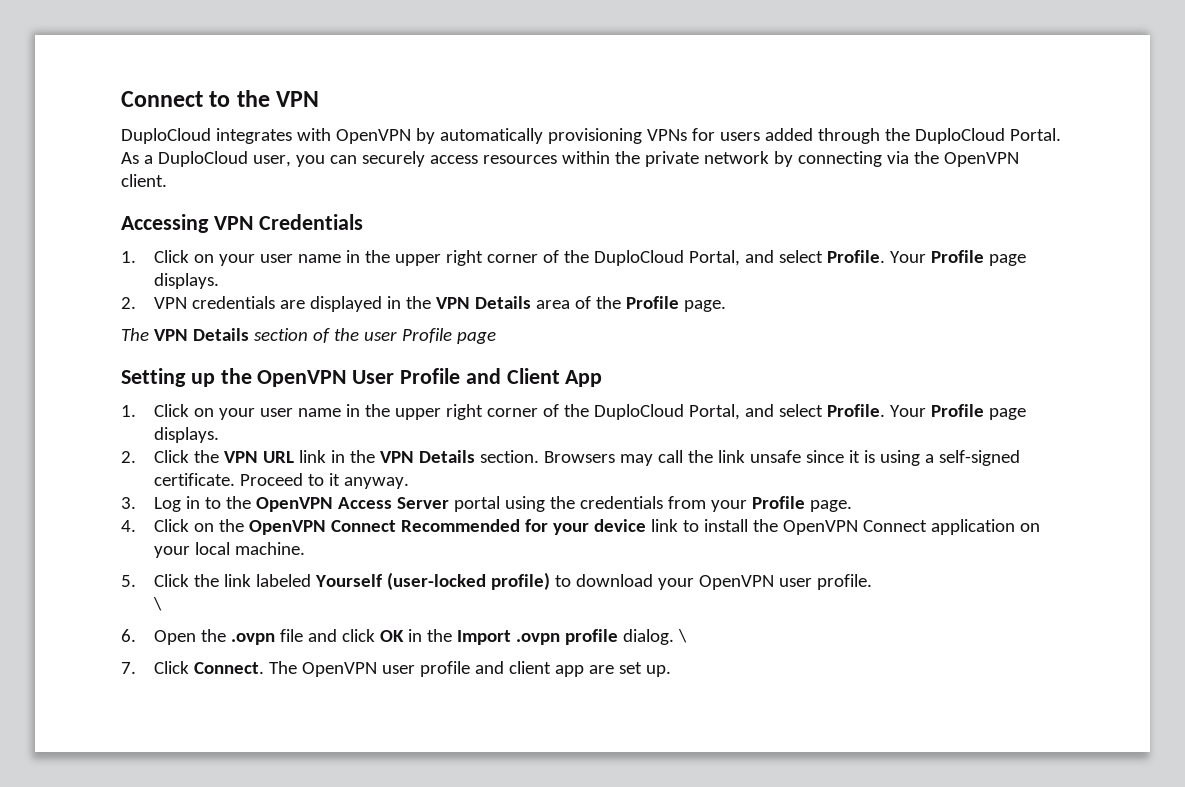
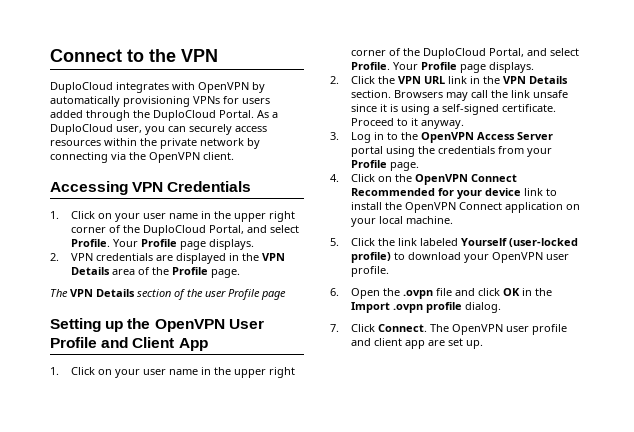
  5. Click the link labeled Yourself (user-locked profile) to download your OpenVPN user profile.
- \
- 6. Open the .ovpn file and click OK in the Import .ovpn profile dialog. \
+ 6. Open the .ovpn file and click OK in the Import .ovpn profile dialog.

